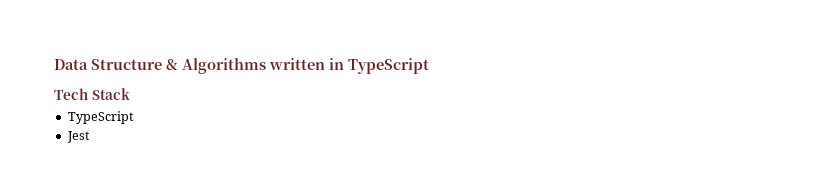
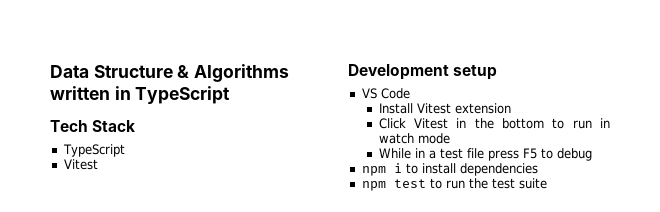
  Tech Stack
  TypeScript
- Jest
+ Vitest
+ Development setup
+ VS Code
+ Install Vitest extension
+ Click Vitest in the bottom to run in watch mode
+ While in a test file press F5 to debug
+ npm i to install dependencies
+ npm test to run the test suite

